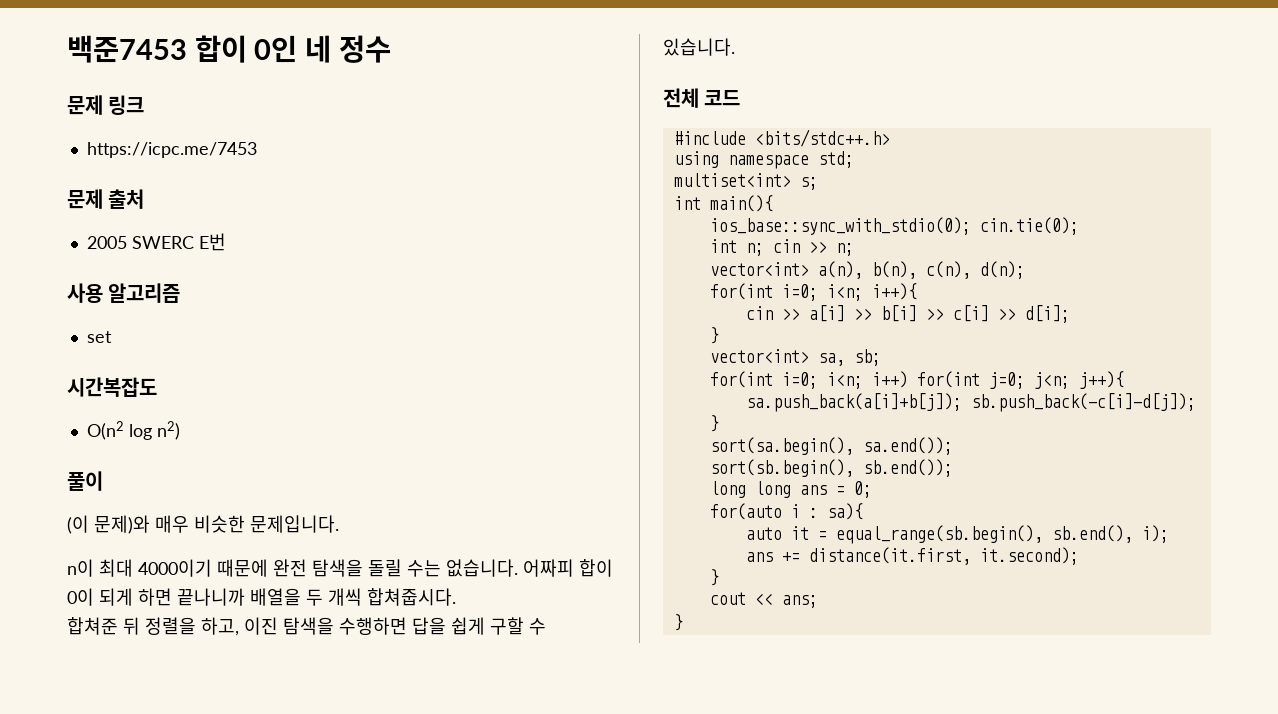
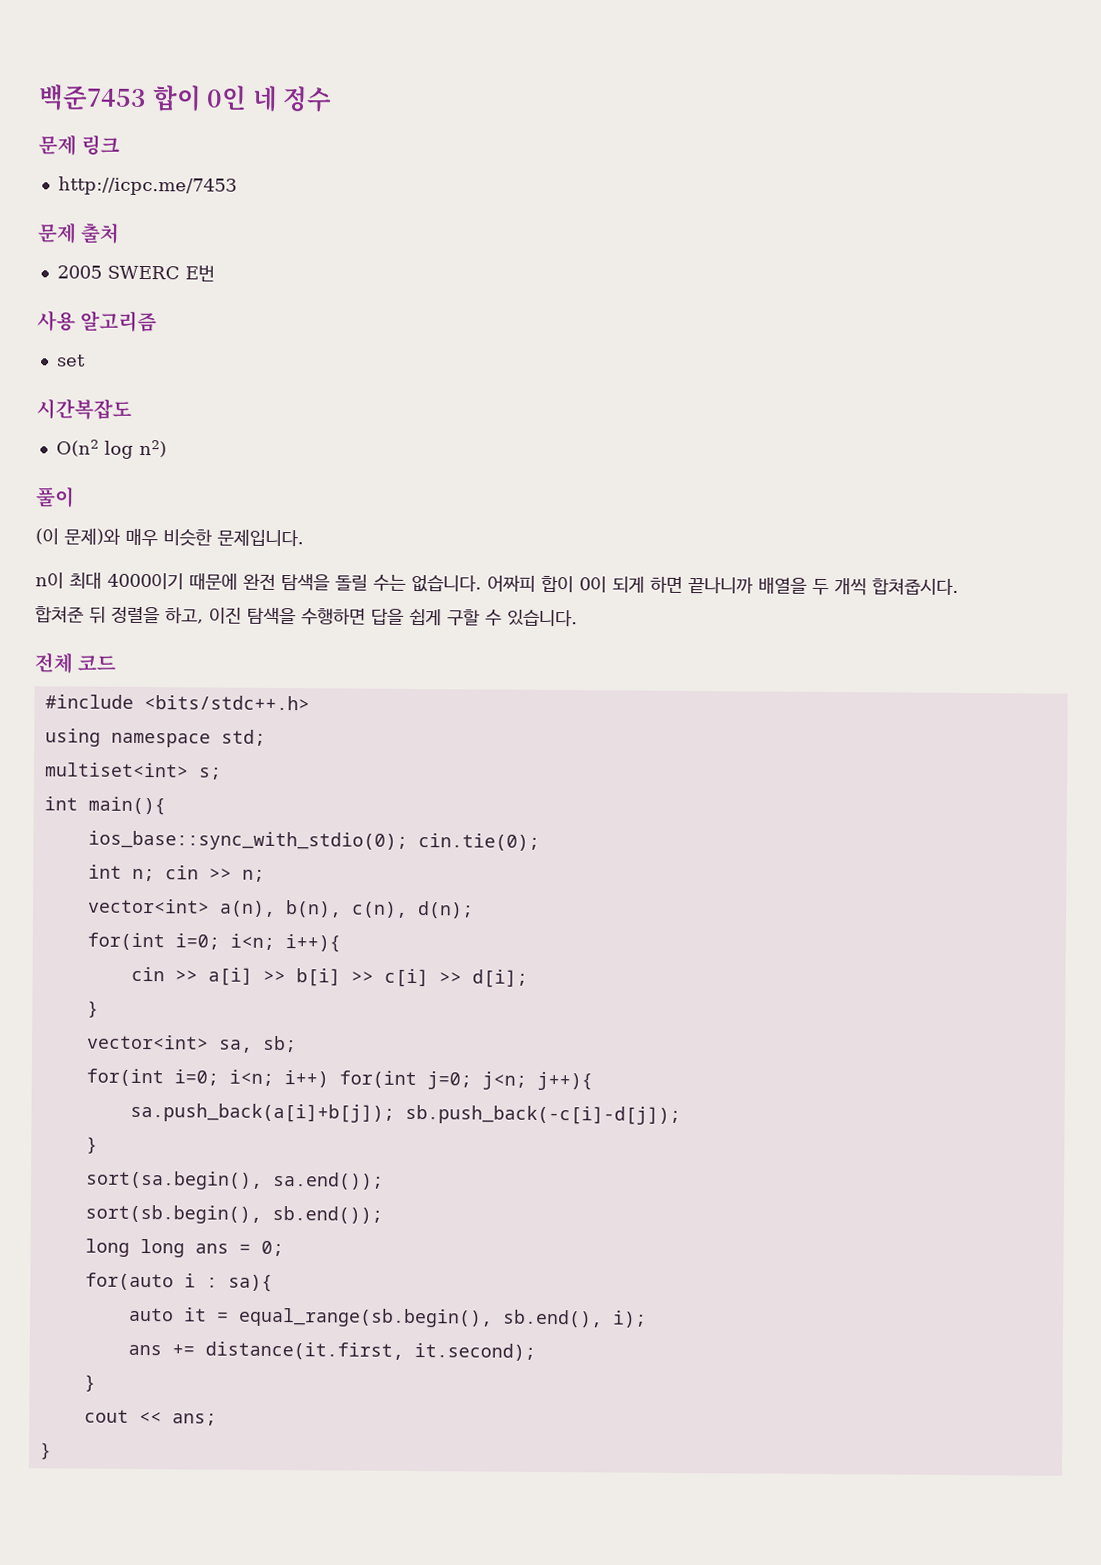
- https://icpc.me/7453
+ http://icpc.me/7453

